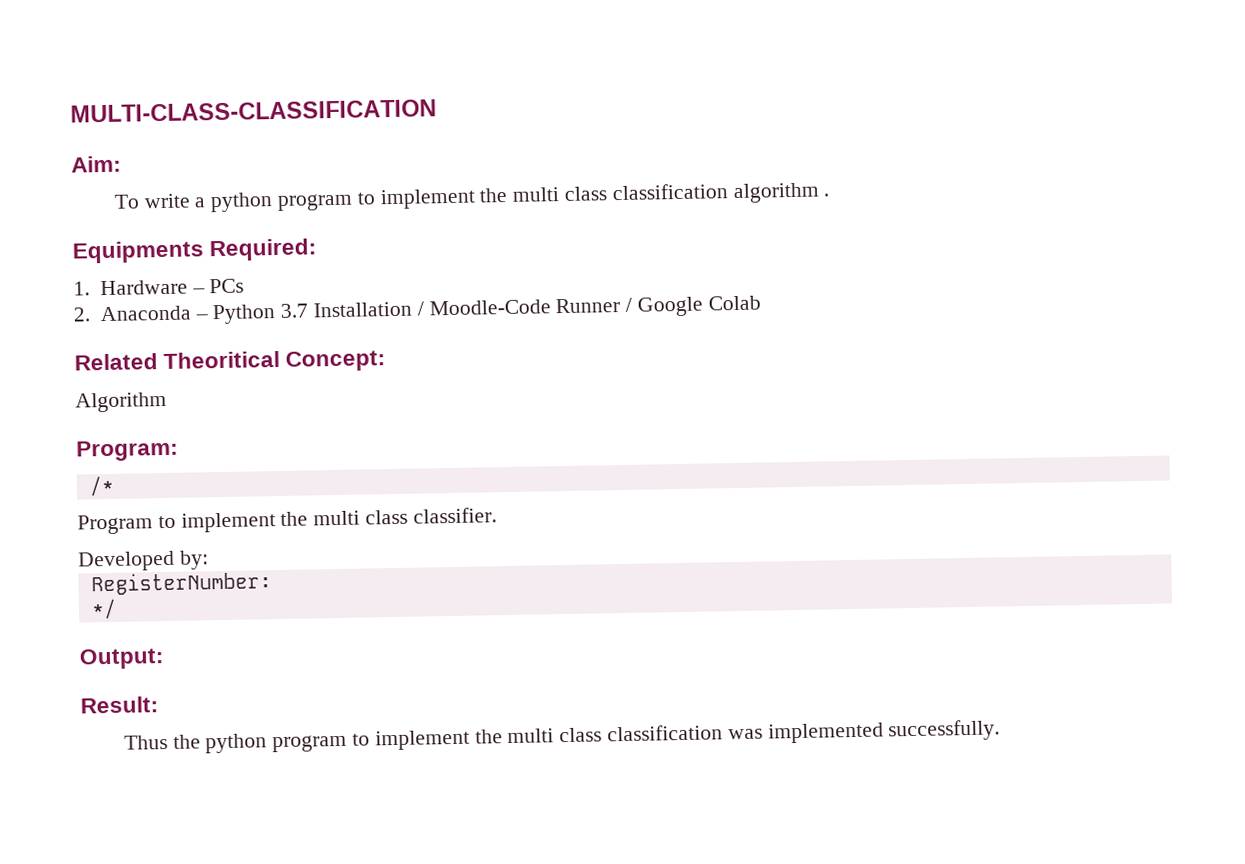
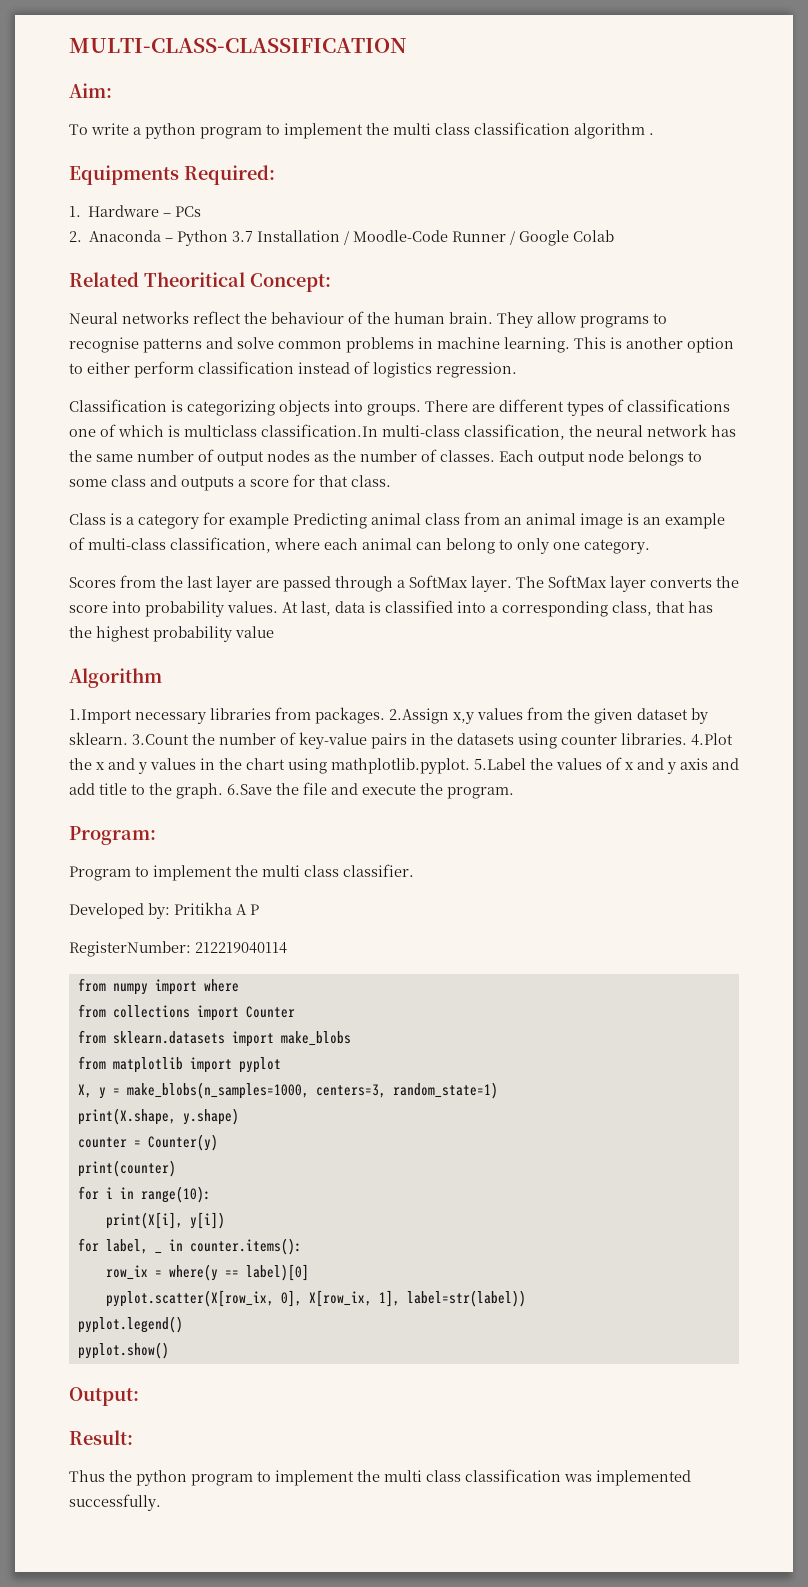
+ Neural networks reflect the behaviour of the human brain. They allow programs to recognise patterns and solve common problems in machine learning. This is another option to either perform classification instead of logistics regression.
+ Classification is categorizing objects into groups. There are different types of classifications one of which is multiclass classification.In multi-class classification, the neural network has the same number of output nodes as the number of classes. Each output node belongs to some class and outputs a score for that class.
+ Class is a category for example Predicting animal class from an animal image is an example of multi-class classification, where each animal can belong to only one category.
+ Scores from the last layer are passed through a SoftMax layer. The SoftMax layer converts the score into probability values. At last, data is classified into a corresponding class, that has the highest probability value
  Algorithm
+ 1.Import necessary libraries from packages. 2.Assign x,y values from the given dataset by sklearn. 3.Count the number of key-value pairs in the datasets using counter libraries. 4.Plot the x and y values in the chart using mathplotlib.pyplot. 5.Label the values of x and y axis and add title to the graph. 6.Save the file and execute the program.
- /*
- Developed by:
- RegisterNumber:
- */
+ Developed by: Pritikha A P
+ RegisterNumber: 212219040114
+ from numpy import where
+ from collections import Counter
+ from sklearn.datasets import make_blobs
+ from matplotlib import pyplot
+ X, y = make_blobs(n_samples=1000, centers=3, random_state=1)
+ print(X.shape, y.shape)
+ counter = Counter(y)
+ print(counter)
+ for i in range(10):
+ print(X[i], y[i])
+ for label, _ in counter.items():
+ row_ix = where(y == label)[0]
+ pyplot.scatter(X[row_ix, 0], X[row_ix, 1], label=str(label))
+ pyplot.legend()
+ pyplot.show()

